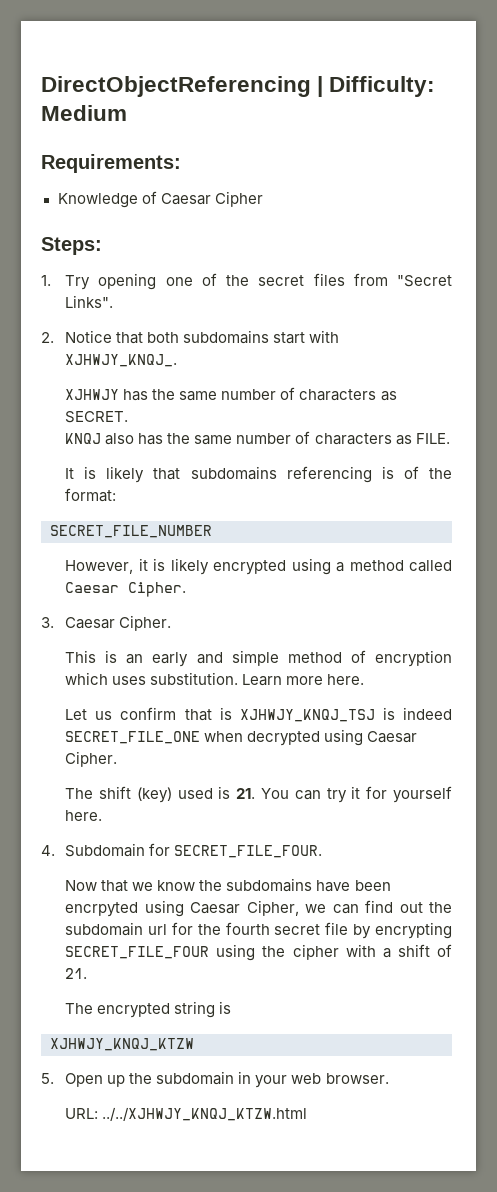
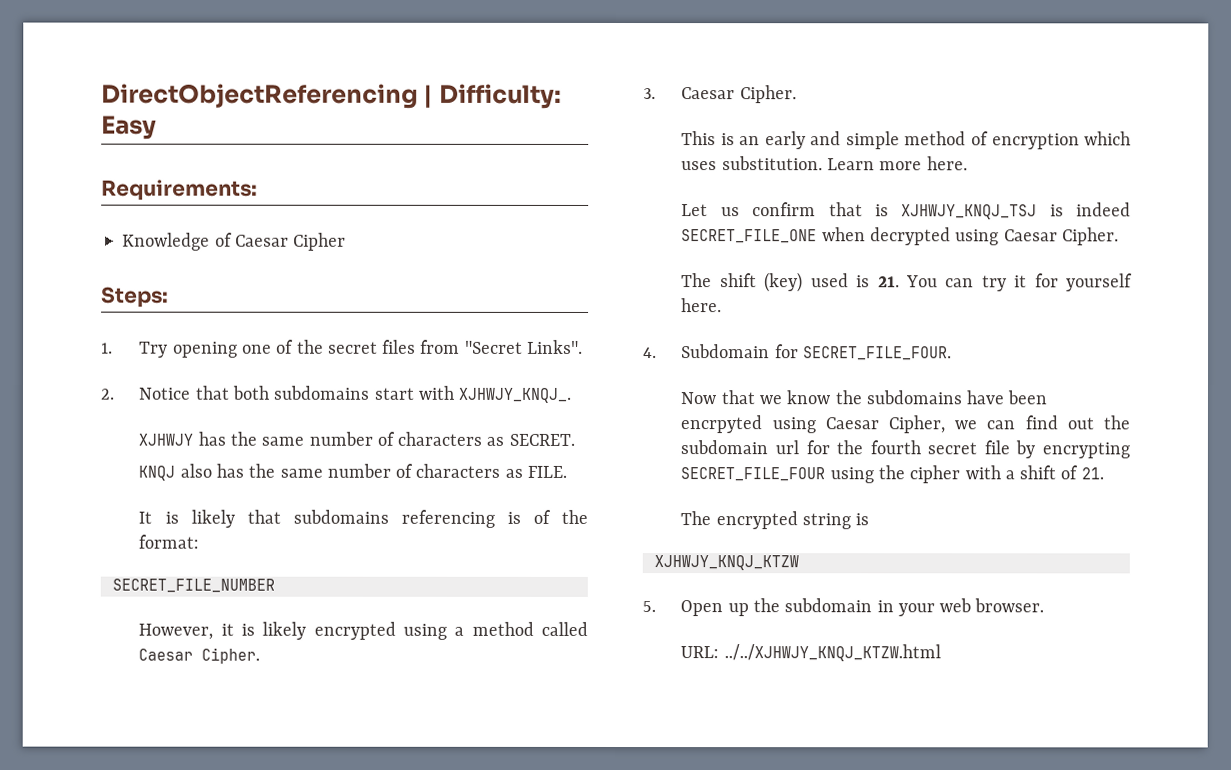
- DirectObjectReferencing | Difficulty: Medium
+ DirectObjectReferencing | Difficulty: Easy

